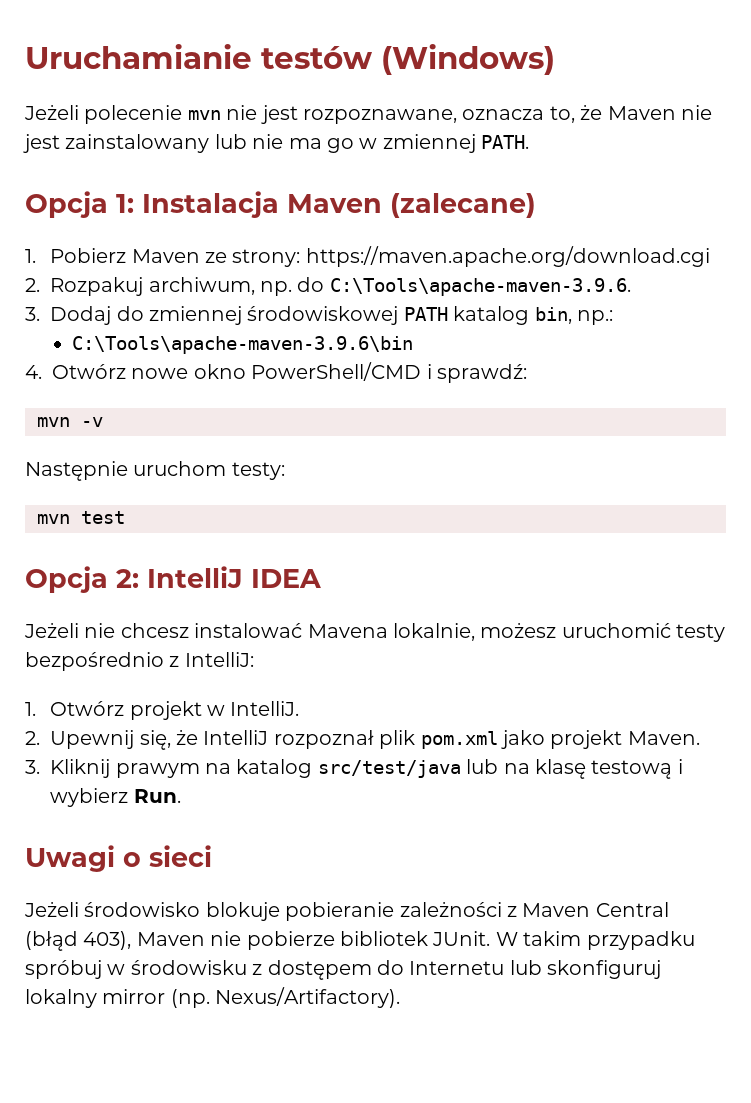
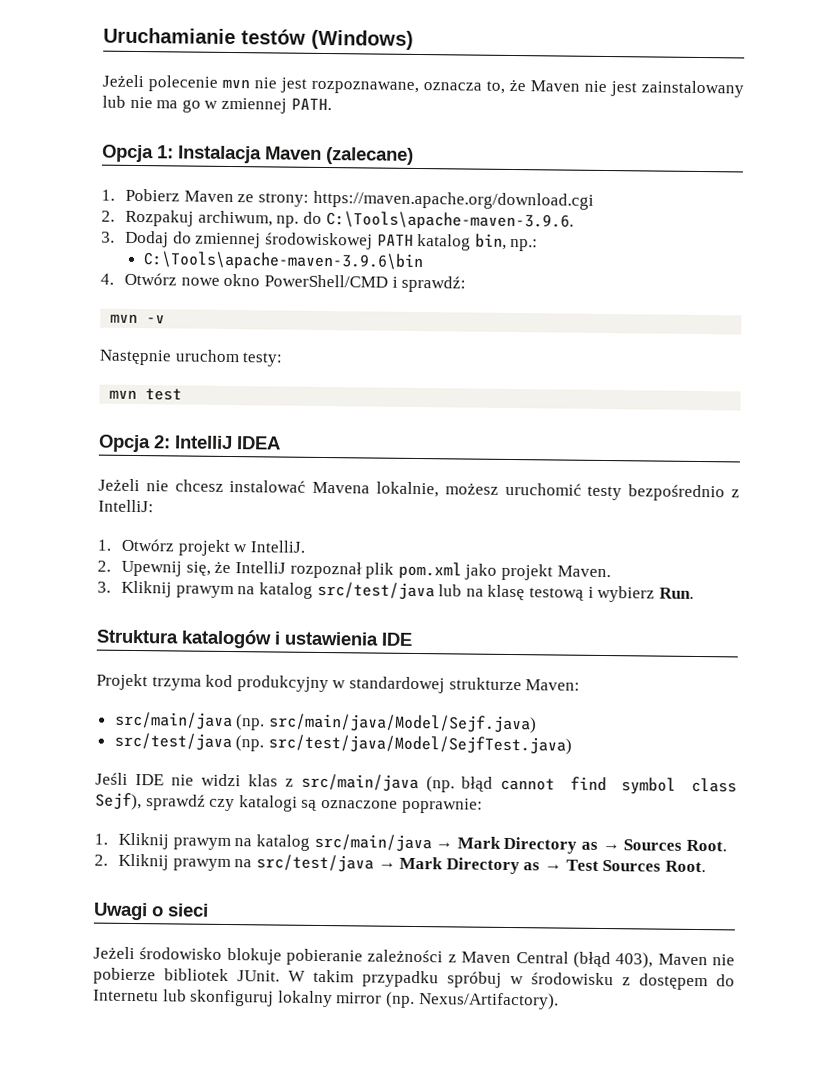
+ Struktura katalogów i ustawienia IDE
+ Projekt trzyma kod produkcyjny w standardowej strukturze Maven:
+ src/main/java (np. src/main/java/Model/Sejf.java)
+ src/test/java (np. src/test/java/Model/SejfTest.java)
+ Jeśli IDE nie widzi klas z src/main/java (np. błąd cannot find symbol class Sejf), sprawdź czy katalogi są oznaczone poprawnie:
+ 1. Kliknij prawym na katalog src/main/java → Mark Directory as → Sources Root.
+ 2. Kliknij prawym na src/test/java → Mark Directory as → Test Sources Root.

